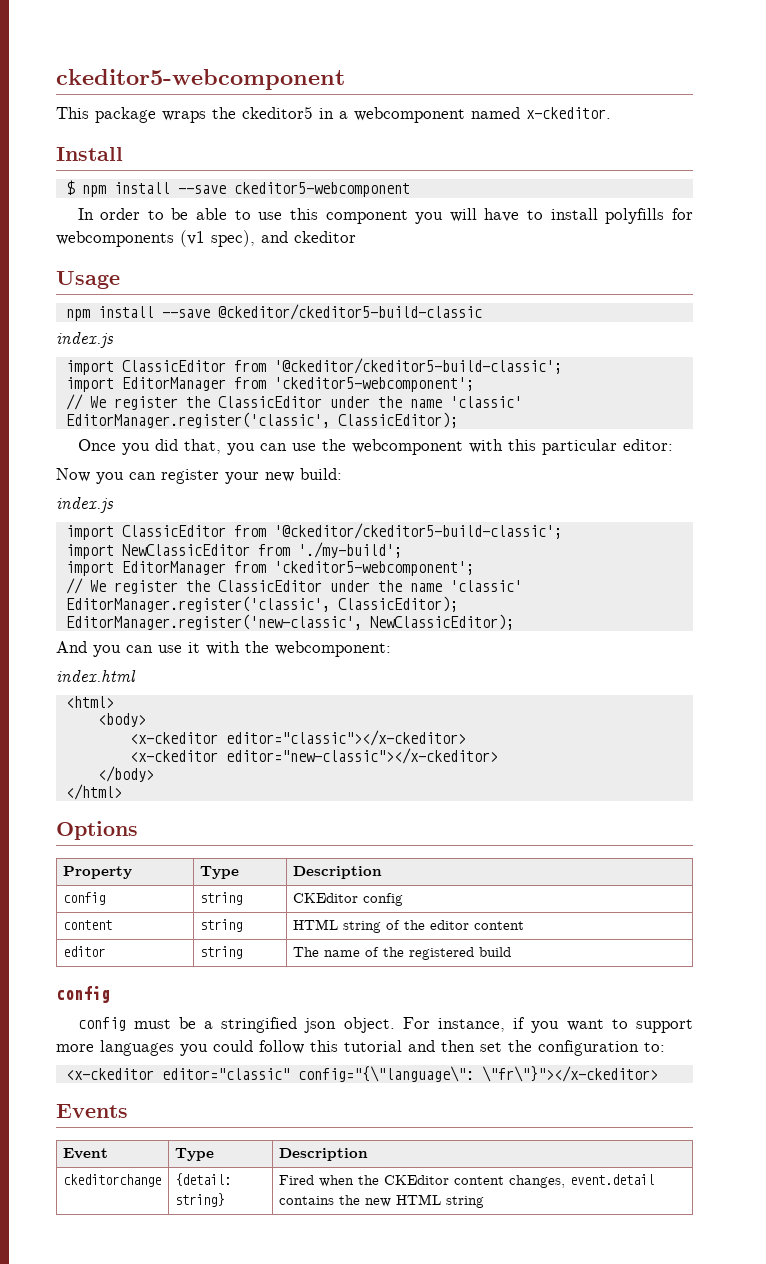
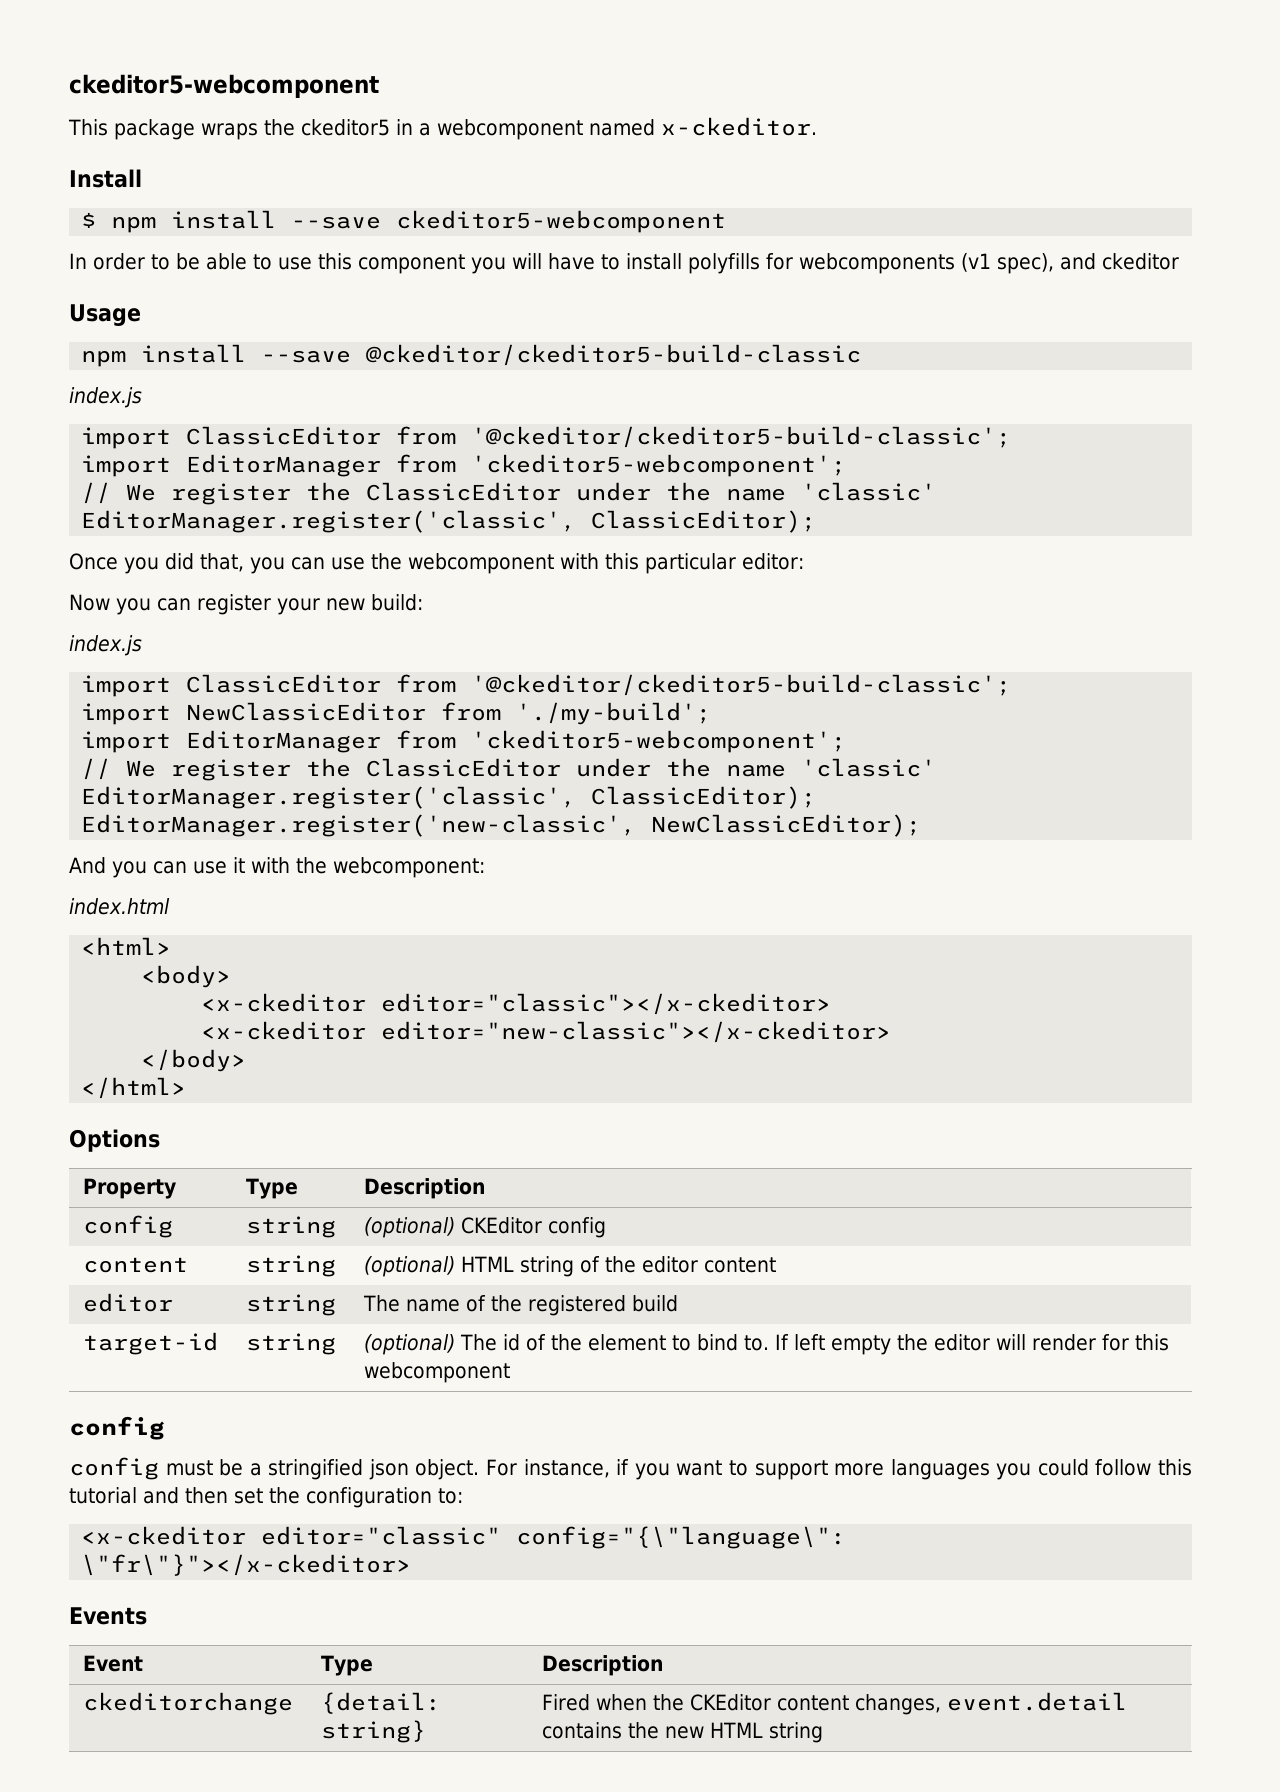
- config | string | CKEditor config
+ config | string | (optional) CKEditor config
- content | string | HTML string of the editor content
+ content | string | (optional) HTML string of the editor content
+ target-id | string | (optional) The id of the element to bind to. If left empty the editor will render for this webcomponent

